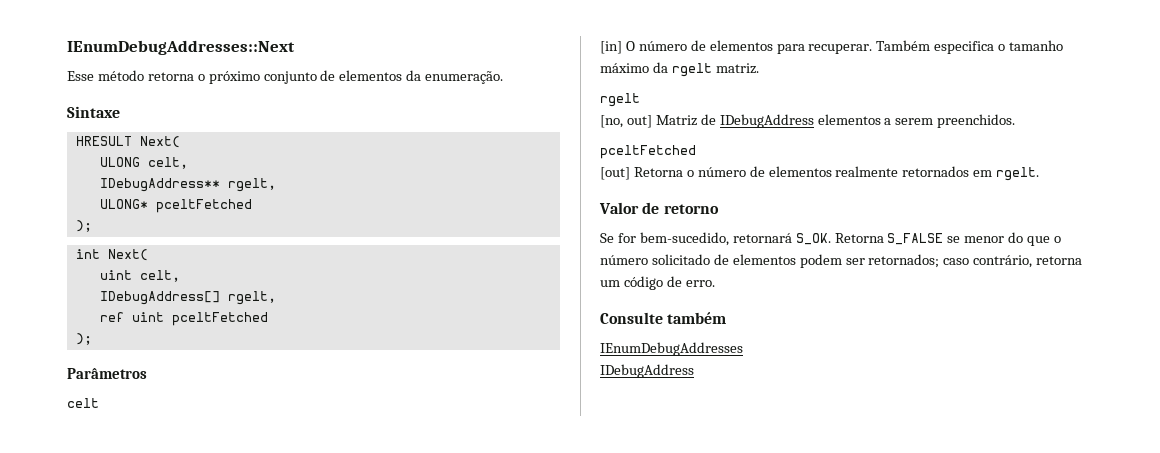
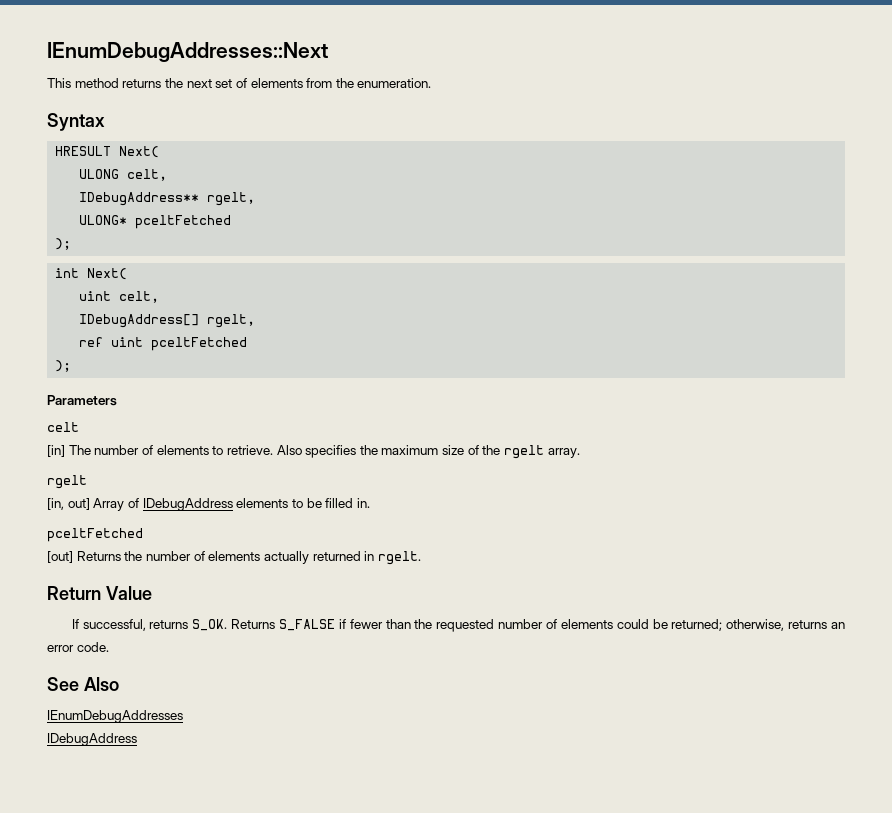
- Esse método retorna o próximo conjunto de elementos da enumeração.
- Sintaxe
+ This method returns the next set of elements from the enumeration.
+ Syntax
- Parâmetros
+ Parameters
- [in] O número de elementos para recuperar. Também especifica o tamanho máximo da rgelt matriz.
+ [in] The number of elements to retrieve. Also specifies the maximum size of the rgelt array.
  rgelt
- [no, out] Matriz de IDebugAddress elementos a serem preenchidos.
+ [in, out] Array of IDebugAddress elements to be filled in.
  pceltFetched
- [out] Retorna o número de elementos realmente retornados em rgelt.
- Valor de retorno
- Se for bem-sucedido, retornará S_OK. Retorna S_FALSE se menor do que o número solicitado de elementos podem ser retornados; caso contrário, retorna um código de erro.
- Consulte também
+ [out] Returns the number of elements actually returned in rgelt.
+ Return Value
+ If successful, returns S_OK. Returns S_FALSE if fewer than the requested number of elements could be returned; otherwise, returns an error code.
+ See Also

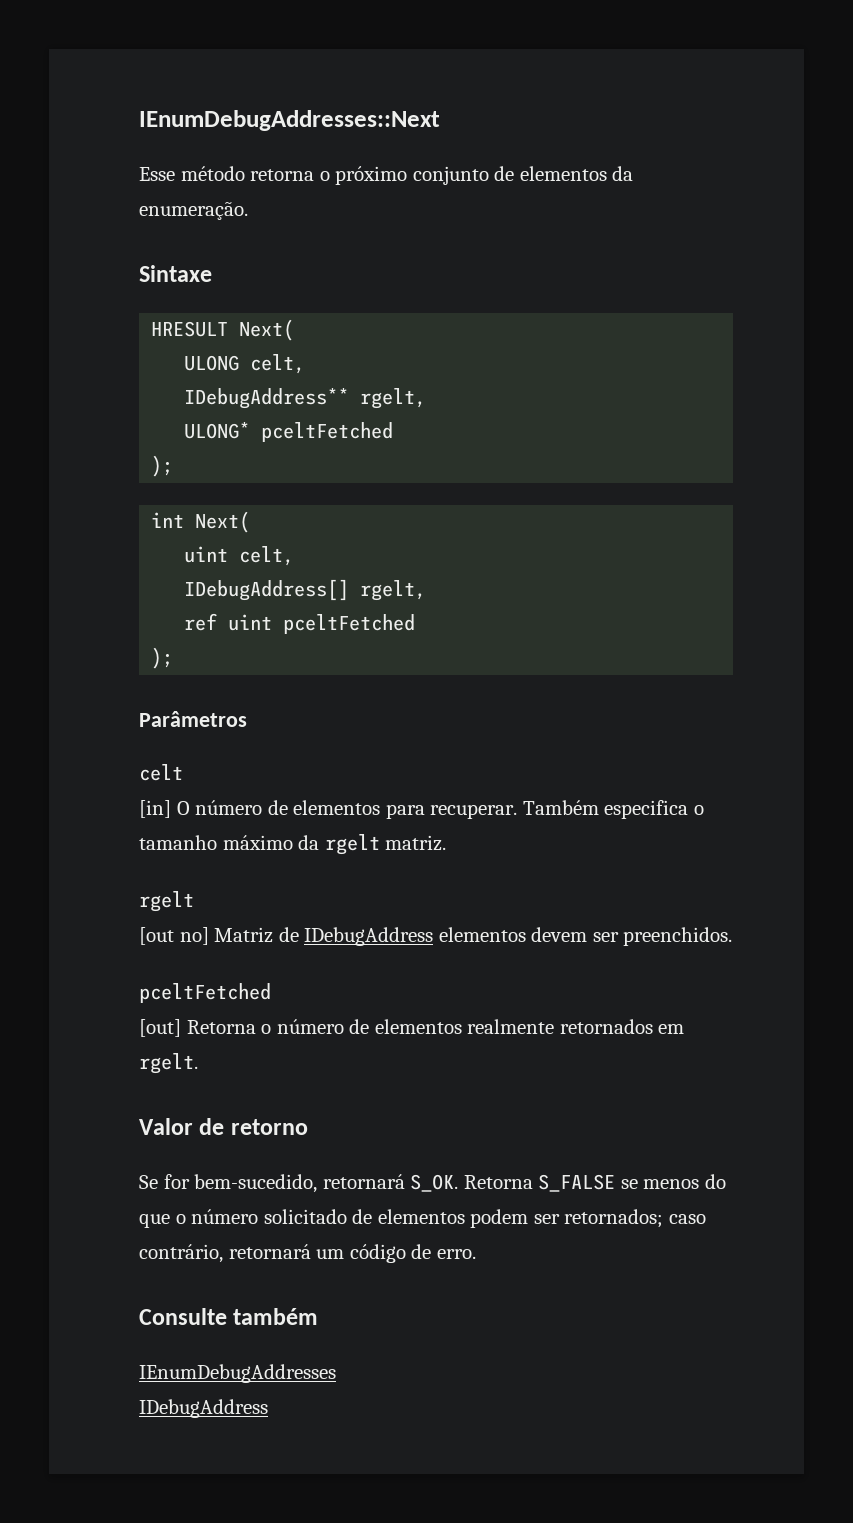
- This method returns the next set of elements from the enumeration.
- Syntax
+ Esse método retorna o próximo conjunto de elementos da enumeração.
+ Sintaxe
- Parameters
+ Parâmetros
- [in] The number of elements to retrieve. Also specifies the maximum size of the rgelt array.
+ [in] O número de elementos para recuperar. Também especifica o tamanho máximo da rgelt matriz.
  rgelt
- [in, out] Array of IDebugAddress elements to be filled in.
+ [out no] Matriz de IDebugAddress elementos devem ser preenchidos.
  pceltFetched
- [out] Returns the number of elements actually returned in rgelt.
- Return Value
- If successful, returns S_OK. Returns S_FALSE if fewer than the requested number of elements could be returned; otherwise, returns an error code.
- See Also
+ [out] Retorna o número de elementos realmente retornados em rgelt.
+ Valor de retorno
+ Se for bem-sucedido, retornará S_OK. Retorna S_FALSE se menos do que o número solicitado de elementos podem ser retornados; caso contrário, retornará um código de erro.
+ Consulte também

